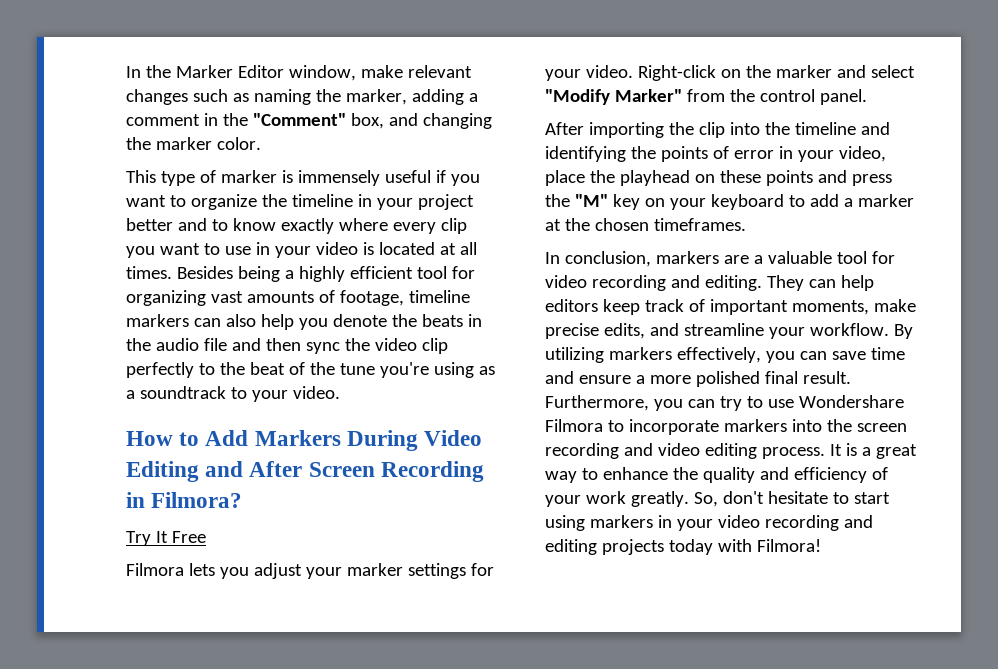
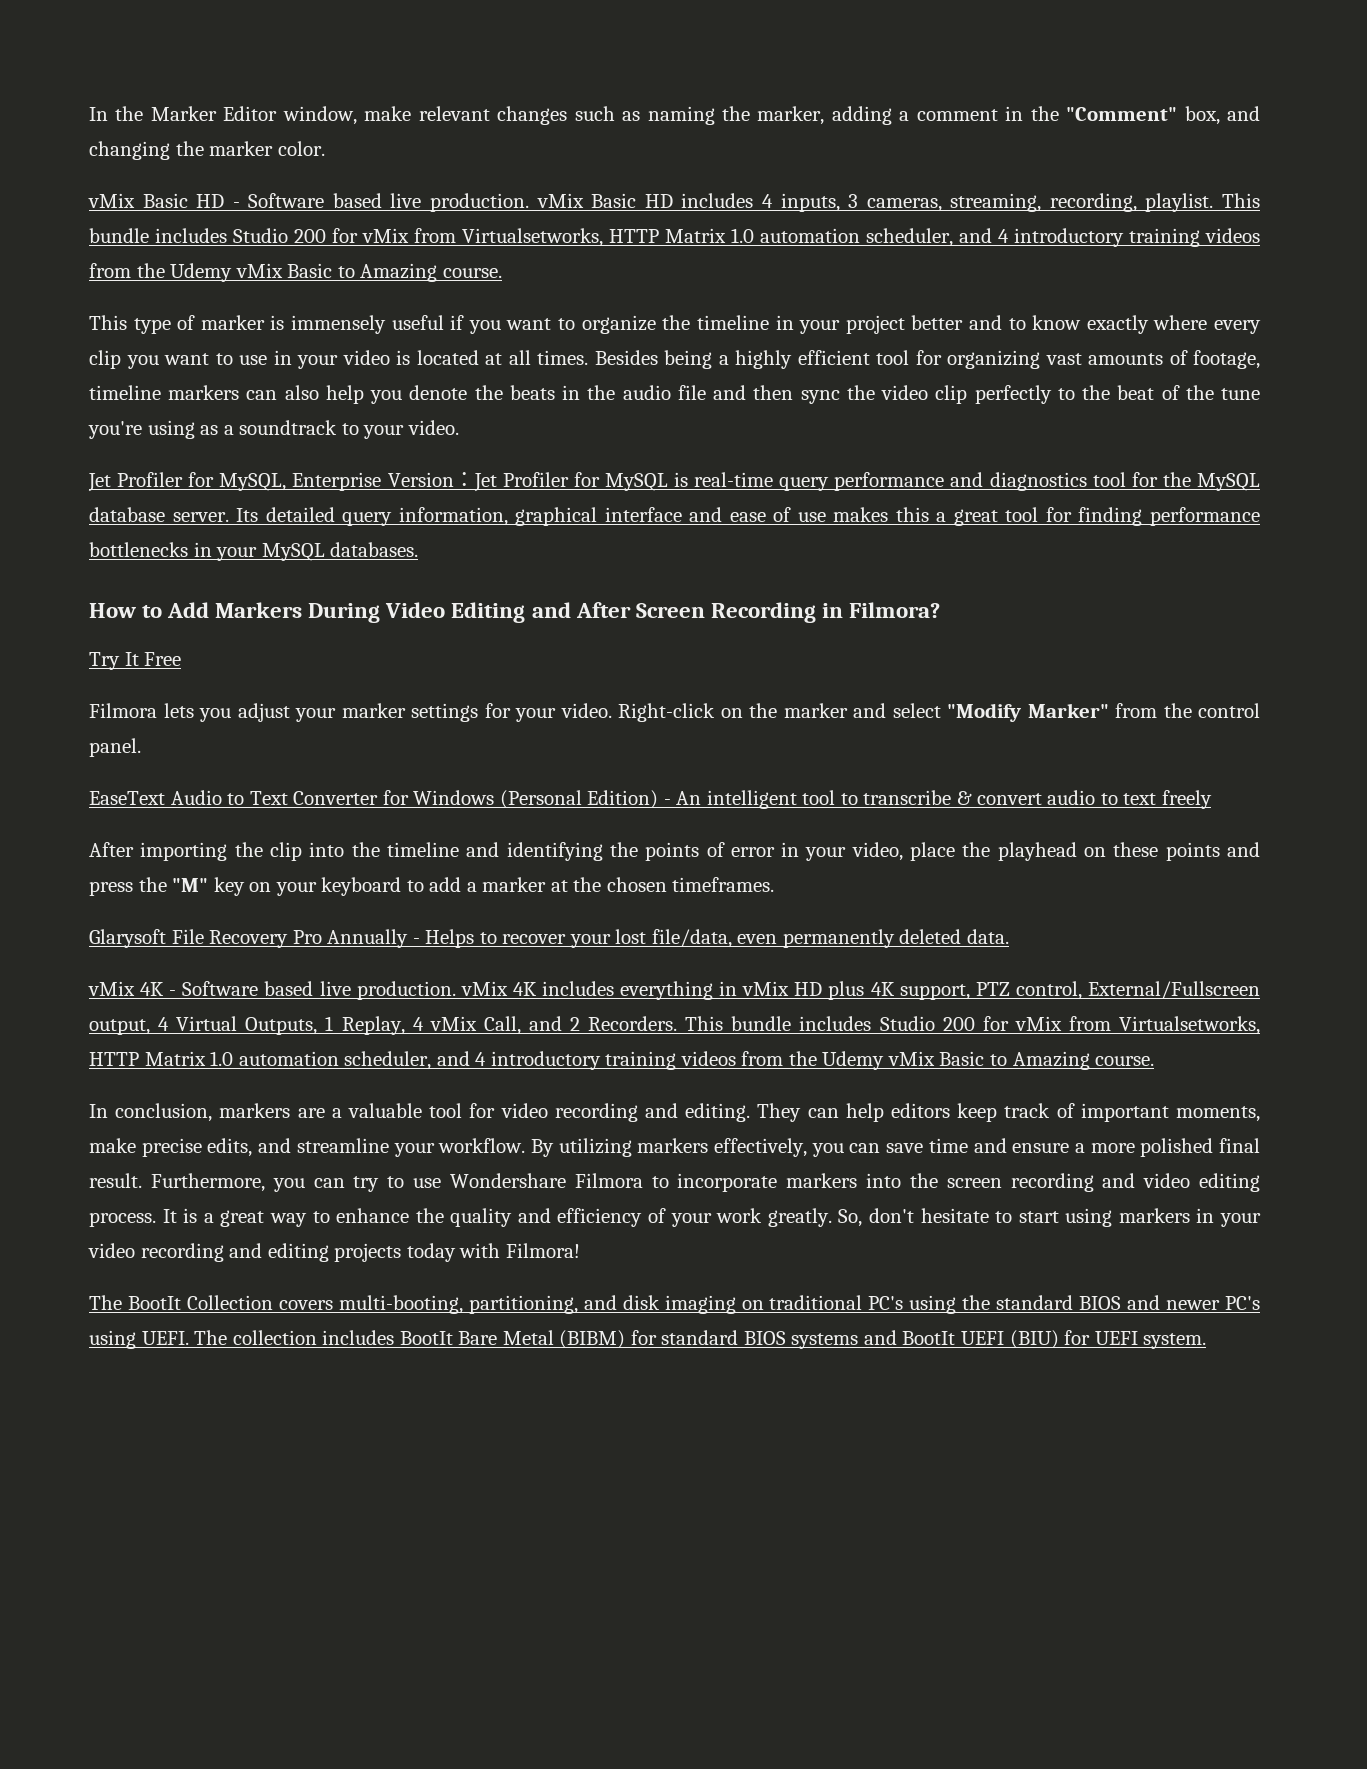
+ vMix Basic HD - Software based live production. vMix Basic HD includes 4 inputs, 3 cameras, streaming, recording, playlist. This bundle includes Studio 200 for vMix from Virtualsetworks, HTTP Matrix 1.0 automation scheduler, and 4 introductory training videos from the Udemy vMix Basic to Amazing course.
+ Jet Profiler for MySQL, Enterprise Version：Jet Profiler for MySQL is real-time query performance and diagnostics tool for the MySQL database server. Its detailed query information, graphical interface and ease of use makes this a great tool for finding performance bottlenecks in your MySQL databases.
+ EaseText Audio to Text Converter for Windows (Personal Edition) - An intelligent tool to transcribe & convert audio to text freely
+ Glarysoft File Recovery Pro Annually - Helps to recover your lost file/data, even permanently deleted data.
+ vMix 4K - Software based live production. vMix 4K includes everything in vMix HD plus 4K support, PTZ control, External/Fullscreen output, 4 Virtual Outputs, 1 Replay, 4 vMix Call, and 2 Recorders. This bundle includes Studio 200 for vMix from Virtualsetworks, HTTP Matrix 1.0 automation scheduler, and 4 introductory training videos from the Udemy vMix Basic to Amazing course.
+ The BootIt Collection covers multi-booting, partitioning, and disk imaging on traditional PC's using the standard BIOS and newer PC's using UEFI. The collection includes BootIt Bare Metal (BIBM) for standard BIOS systems and BootIt UEFI (BIU) for UEFI system.

